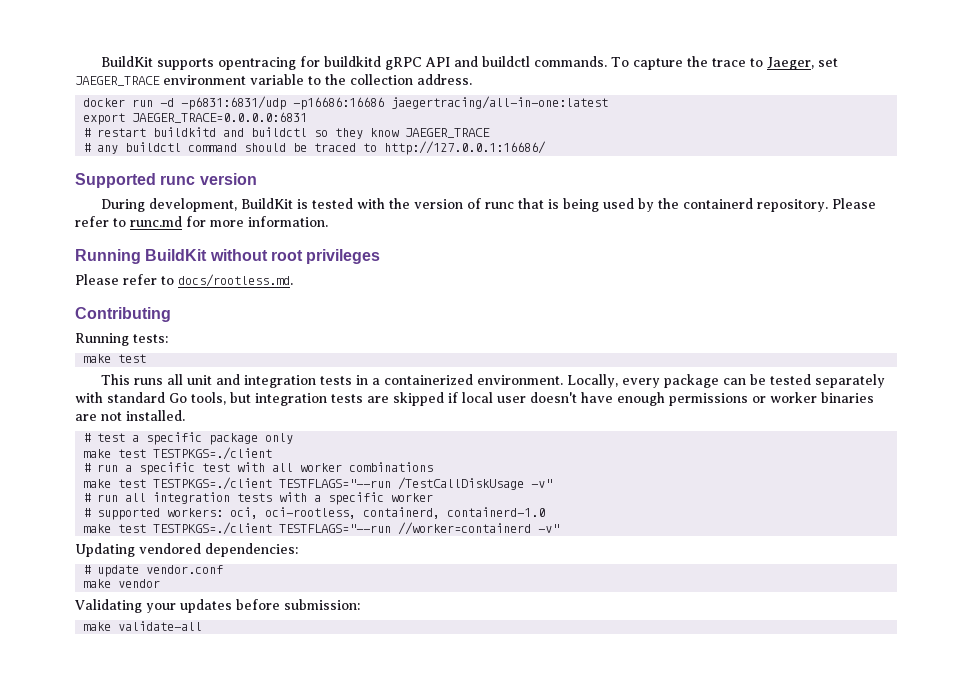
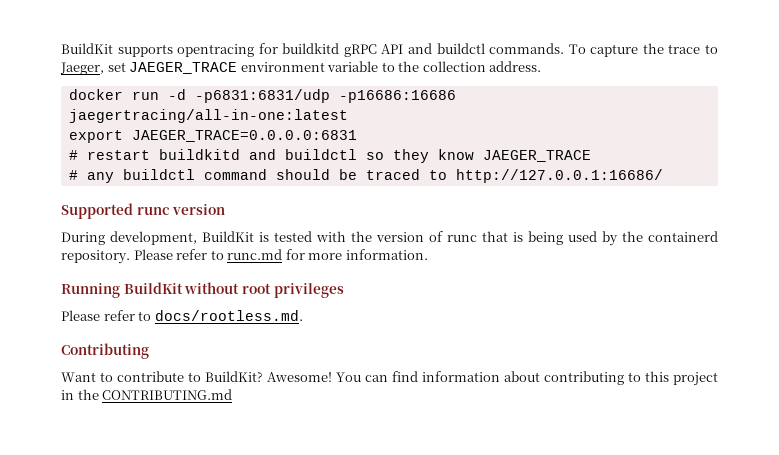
- Running tests:
- make test
- This runs all unit and integration tests in a containerized environment. Locally, every package can be tested separately with standard Go tools, but integration tests are skipped if local user doesn't have enough permissions or worker binaries are not installed.
- # test a specific package only
- make test TESTPKGS=./client
- # run a specific test with all worker combinations
- make test TESTPKGS=./client TESTFLAGS="--run /TestCallDiskUsage -v"
- # run all integration tests with a specific worker
- # supported workers: oci, oci-rootless, containerd, containerd-1.0
- make test TESTPKGS=./client TESTFLAGS="--run //worker=containerd -v"
- Updating vendored dependencies:
- # update vendor.conf
- make vendor
- Validating your updates before submission:
- make validate-all
+ Want to contribute to BuildKit? Awesome! You can find information about contributing to this project in the CONTRIBUTING.md

